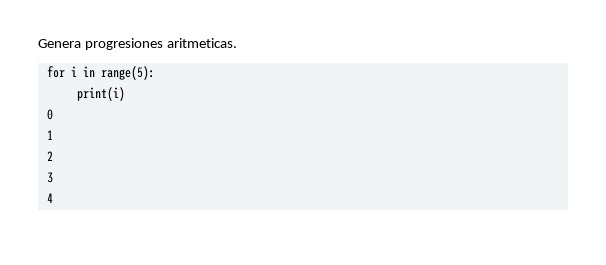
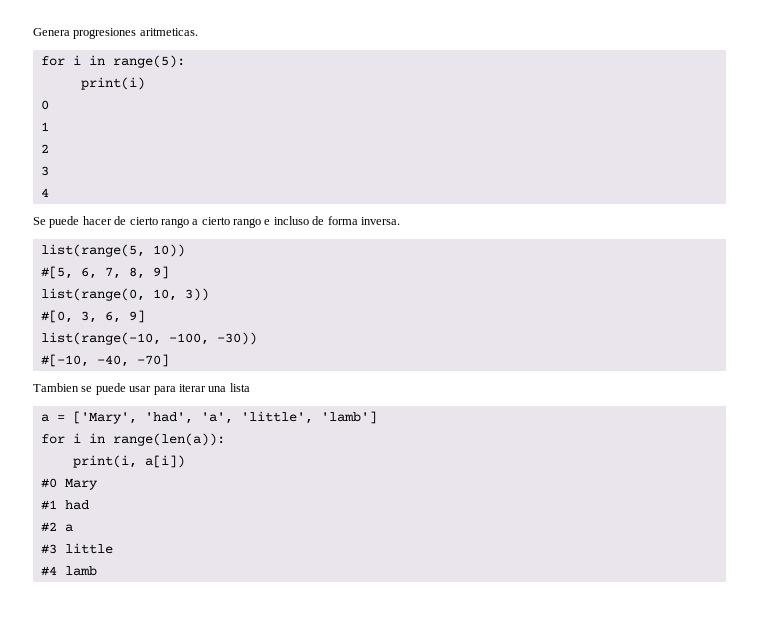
+ Se puede hacer de cierto rango a cierto rango e incluso de forma inversa.
+ list(range(5, 10))
+ #[5, 6, 7, 8, 9]
+ list(range(0, 10, 3))
+ #[0, 3, 6, 9]
+ list(range(-10, -100, -30))
+ #[-10, -40, -70]
+ Tambien se puede usar para iterar una lista
+ a = ['Mary', 'had', 'a', 'little', 'lamb']
+ for i in range(len(a)):
+ print(i, a[i])
+ #0 Mary
+ #1 had
+ #2 a
+ #3 little
+ #4 lamb

